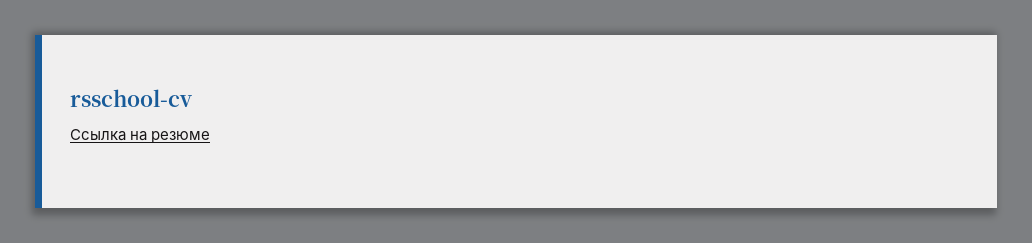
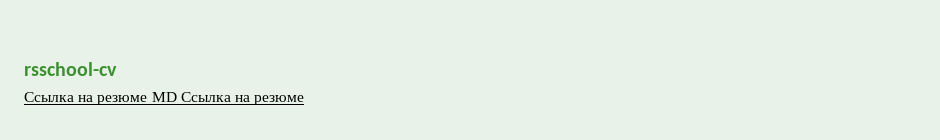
- Ссылка на резюме
+ Ссылка на резюме MD Ссылка на резюме

